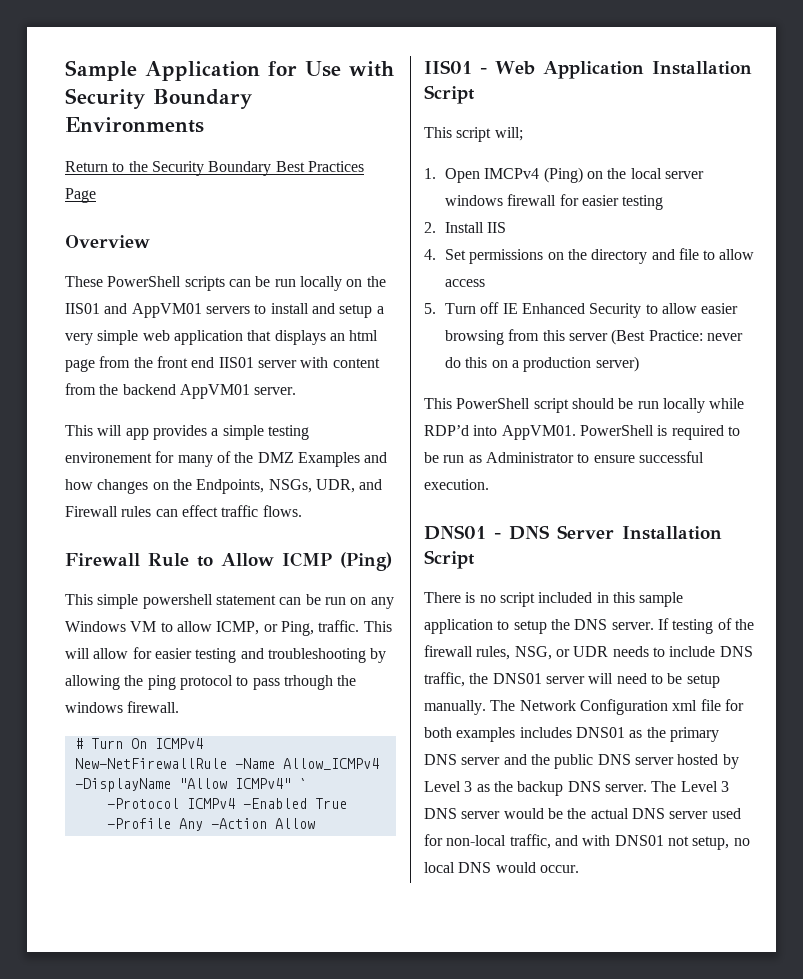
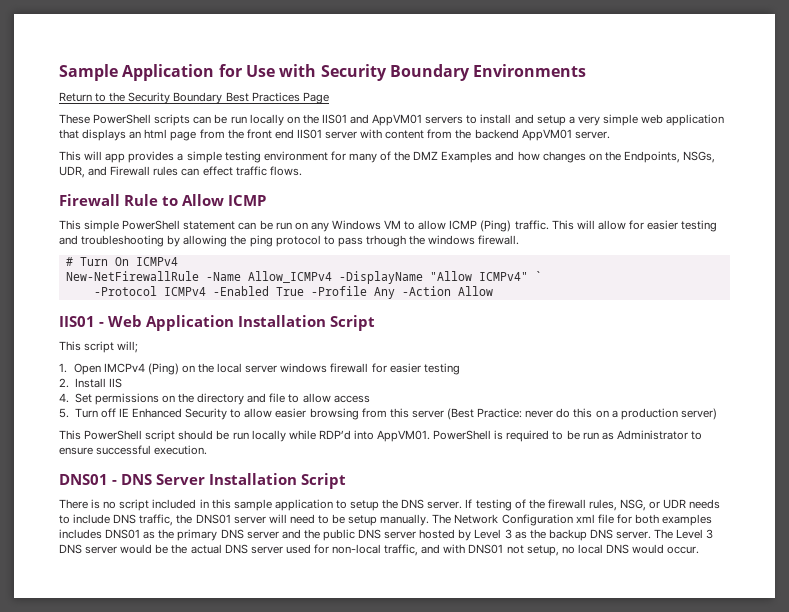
- Overview
- This will app provides a simple testing environement for many of the DMZ Examples and how changes on the Endpoints, NSGs, UDR, and Firewall rules can effect traffic flows.
+ This will app provides a simple testing environment for many of the DMZ Examples and how changes on the Endpoints, NSGs, UDR, and Firewall rules can effect traffic flows.
- Firewall Rule to Allow ICMP (Ping)
+ Firewall Rule to Allow ICMP
- This simple powershell statement can be run on any Windows VM to allow ICMP, or Ping, traffic.
+ This simple PowerShell statement can be run on any Windows VM to allow ICMP (Ping) traffic.

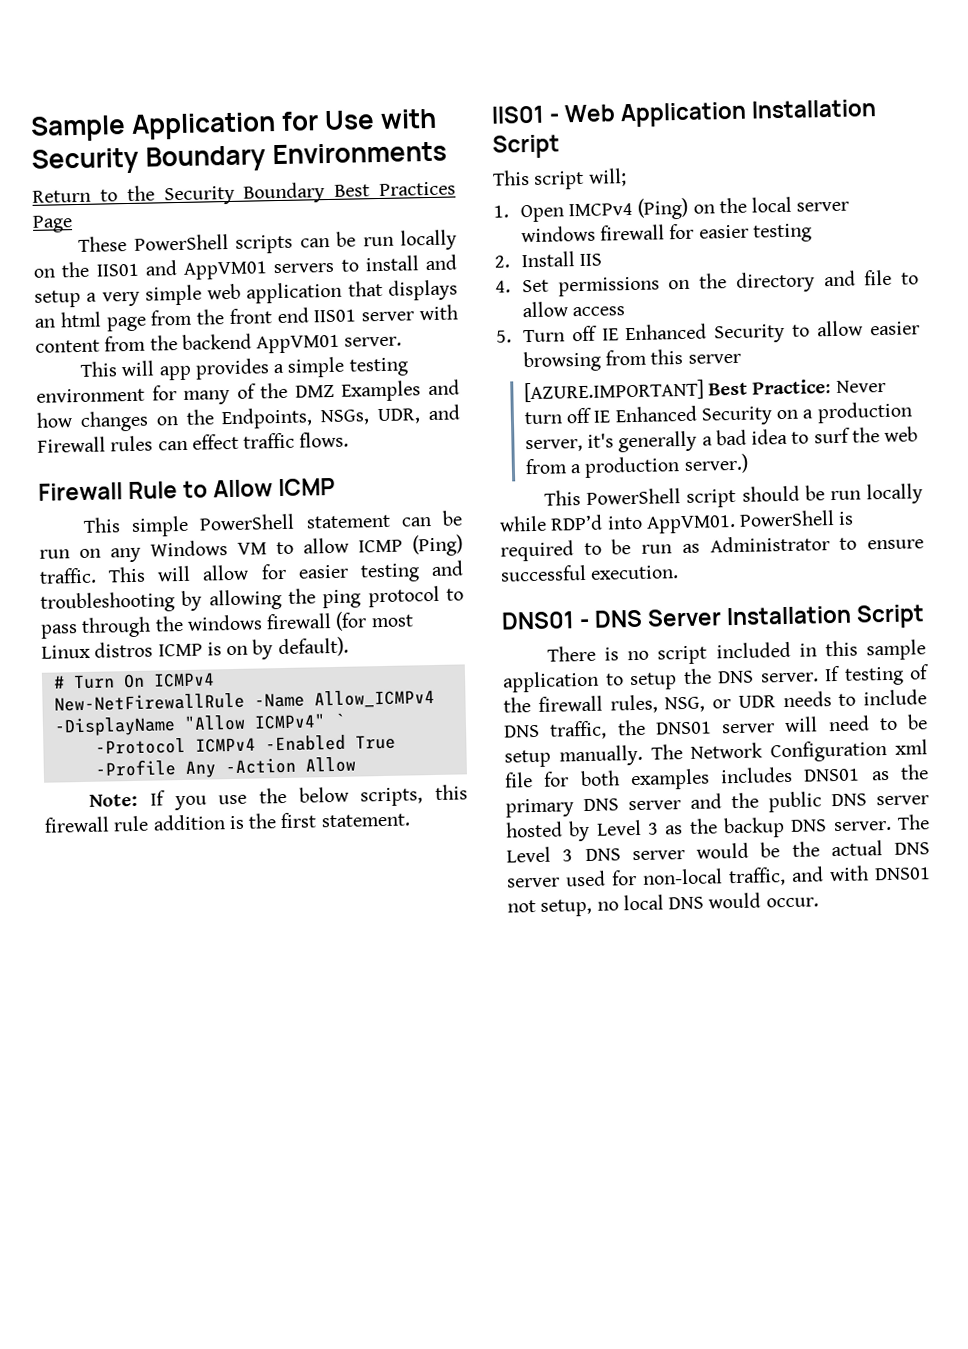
- This will allow for easier testing and troubleshooting by allowing the ping protocol to pass trhough the windows firewall.
+ This will allow for easier testing and troubleshooting by allowing the ping protocol to pass through the windows firewall (for most Linux distros ICMP is on by default).
+ Note: If you use the below scripts, this firewall rule addition is the first statement.
- 5. Turn off IE Enhanced Security to allow easier browsing from this server (Best Practice: never do this on a production server)
+ 5. Turn off IE Enhanced Security to allow easier browsing from this server
+ [AZURE.IMPORTANT] Best Practice: Never turn off IE Enhanced Security on a production server, it's generally a bad idea to surf the web from a production server.)

